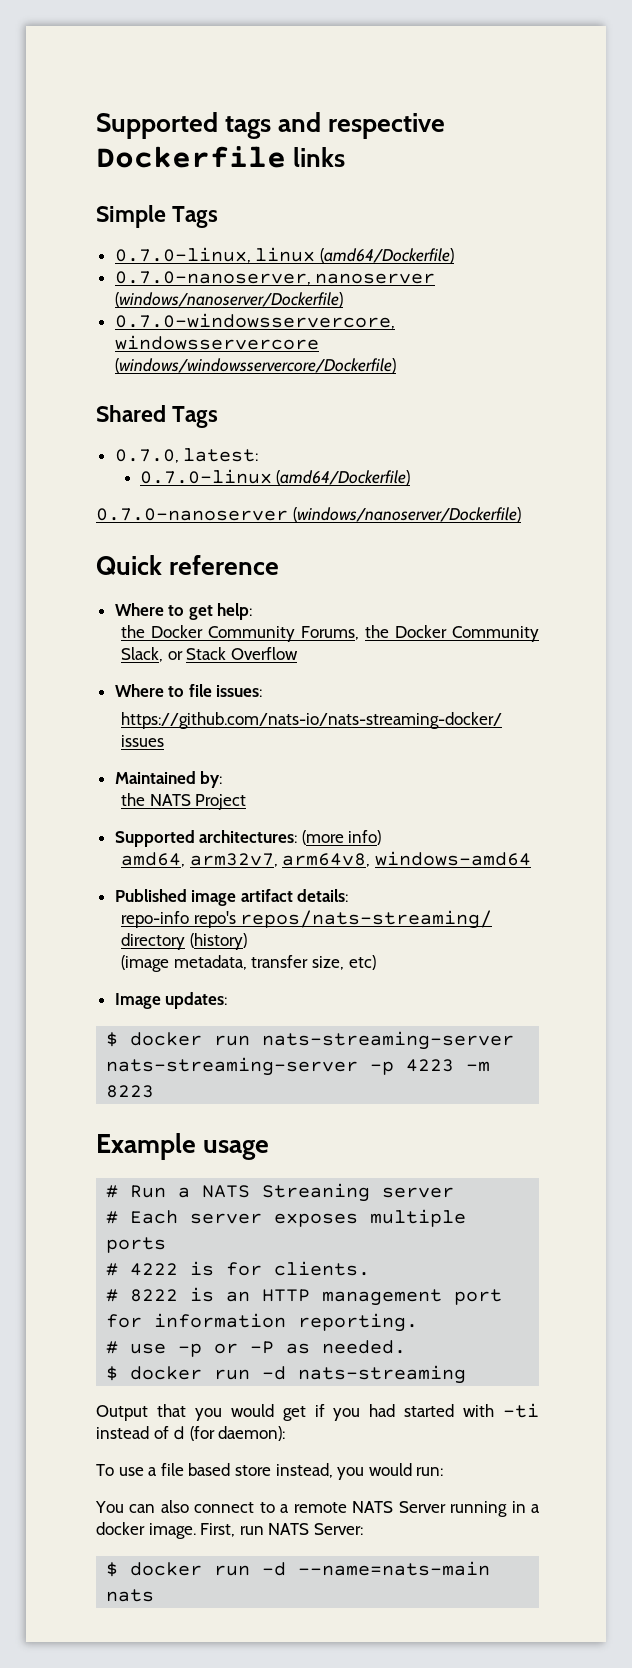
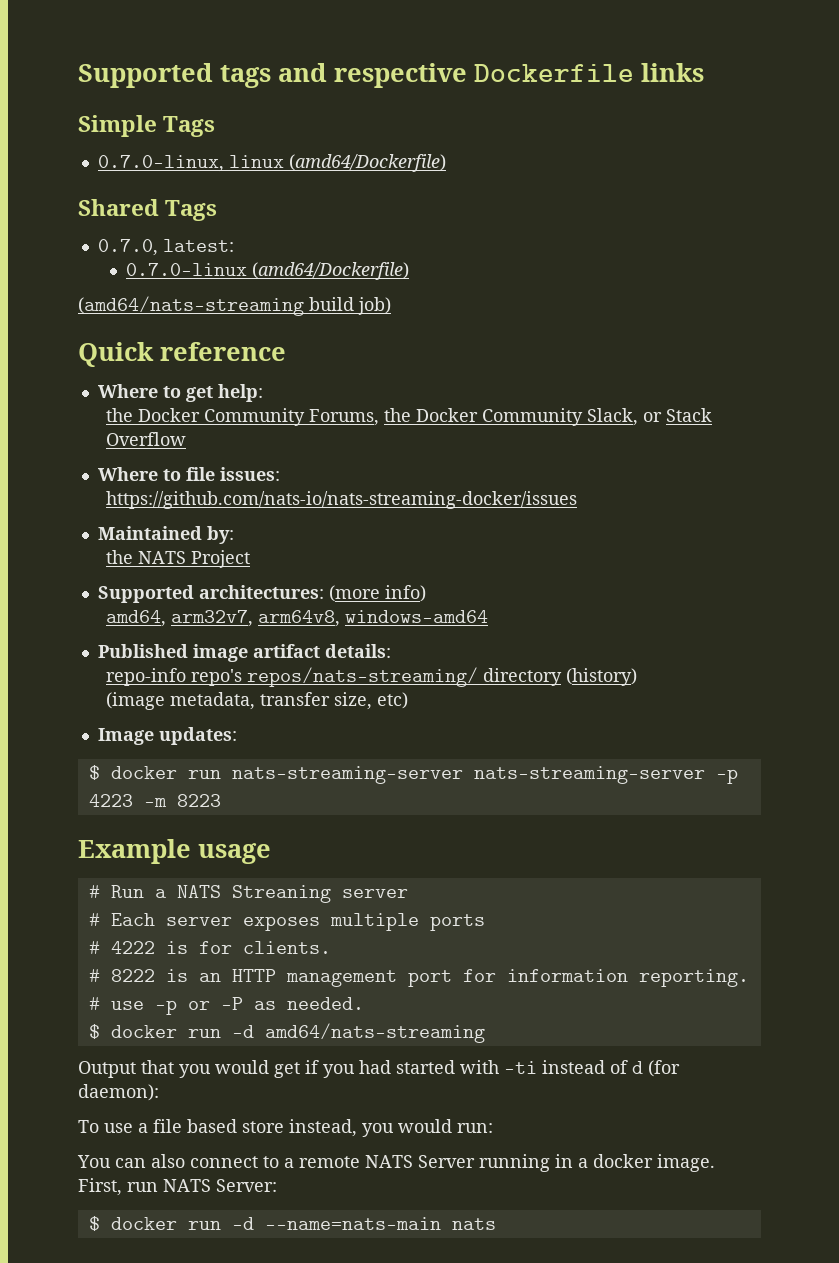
- 0.7.0-nanoserver, nanoserver (windows/nanoserver/Dockerfile)
- 0.7.0-windowsservercore, windowsservercore (windows/windowsservercore/Dockerfile)
- 0.7.0-nanoserver (windows/nanoserver/Dockerfile)
+ (amd64/nats-streaming build job)
- $ docker run -d nats-streaming
+ $ docker run -d amd64/nats-streaming

